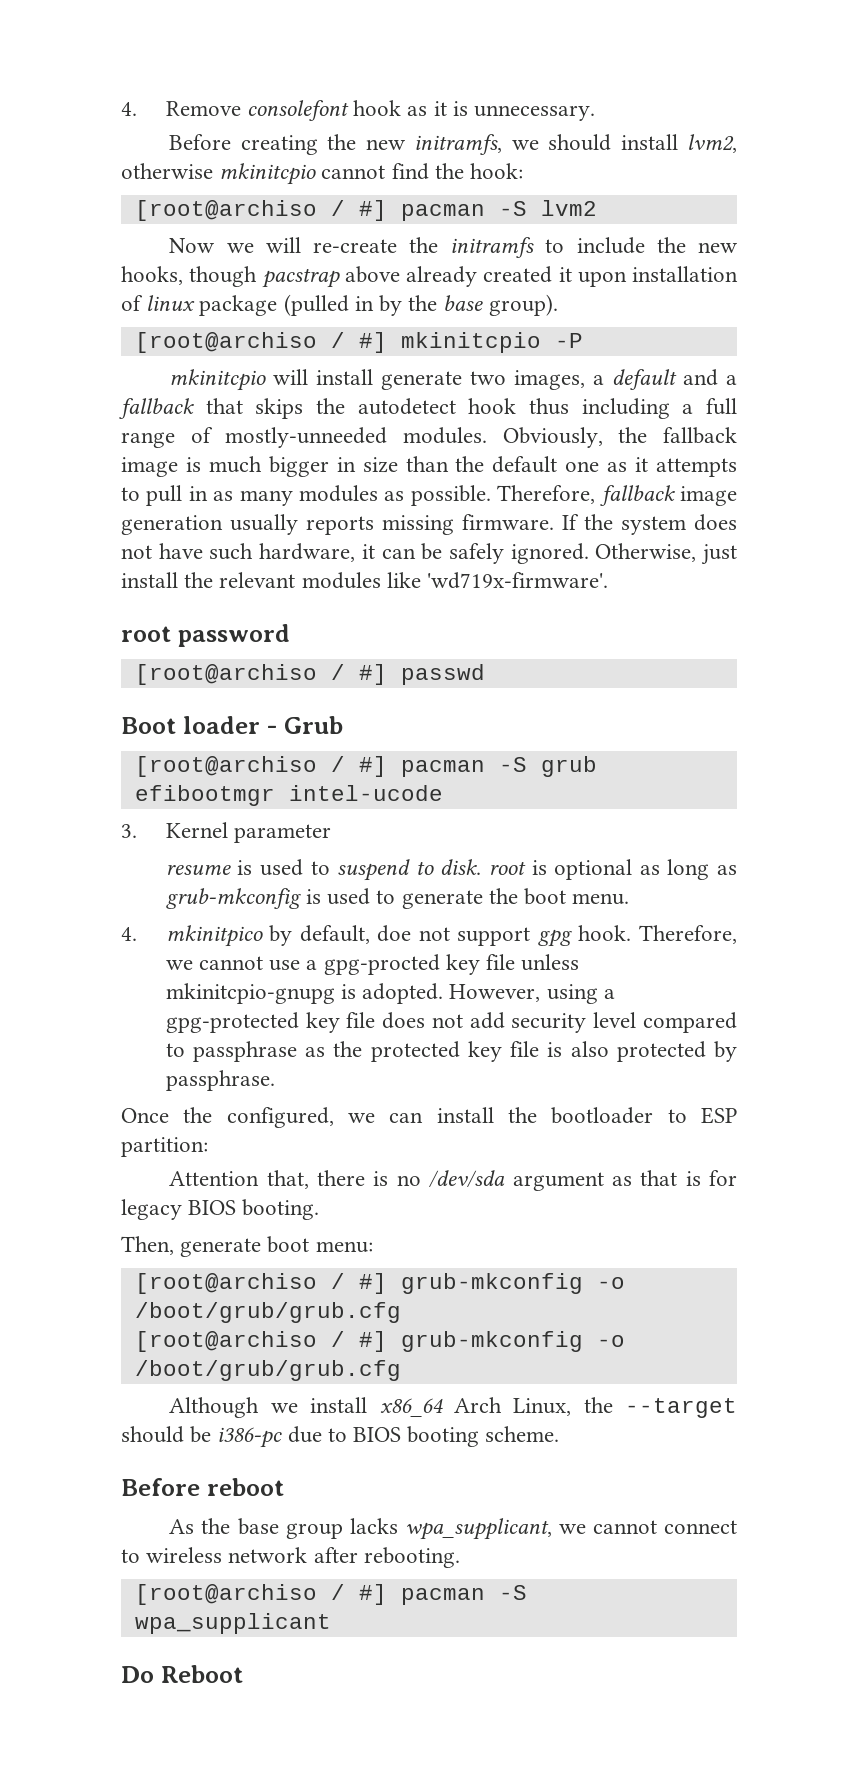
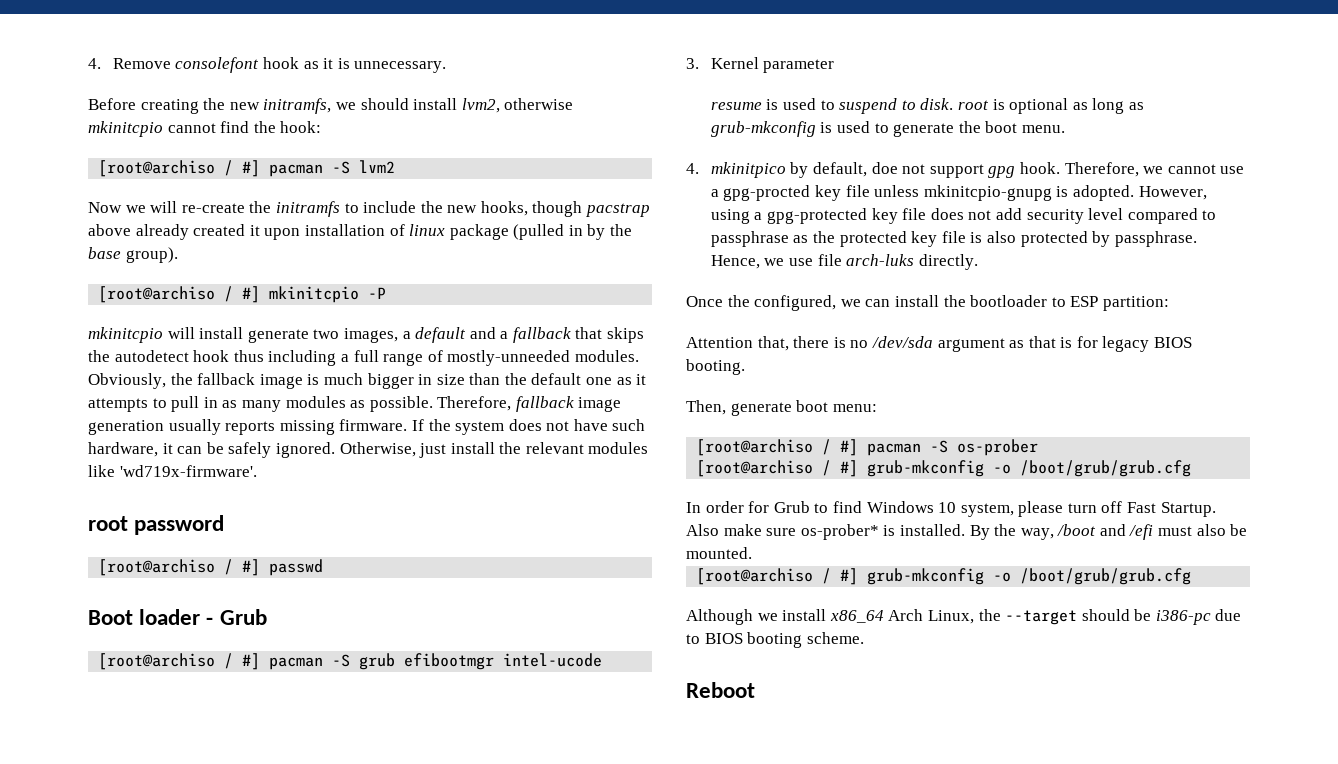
+ Hence, we use file arch-luks directly.
  Then, generate boot menu:
+ [root@archiso / #] pacman -S os-prober
  [root@archiso / #] grub-mkconfig -o /boot/grub/grub.cfg
+ In order for Grub to find Windows 10 system, please turn off Fast Startup. Also make sure os-prober* is installed. By the way, /boot and /efi must also be mounted.
- Before reboot
- As the base group lacks wpa_supplicant, we cannot connect to wireless network after rebooting.
- [root@archiso / #] pacman -S wpa_supplicant
- Do Reboot
+ Reboot

